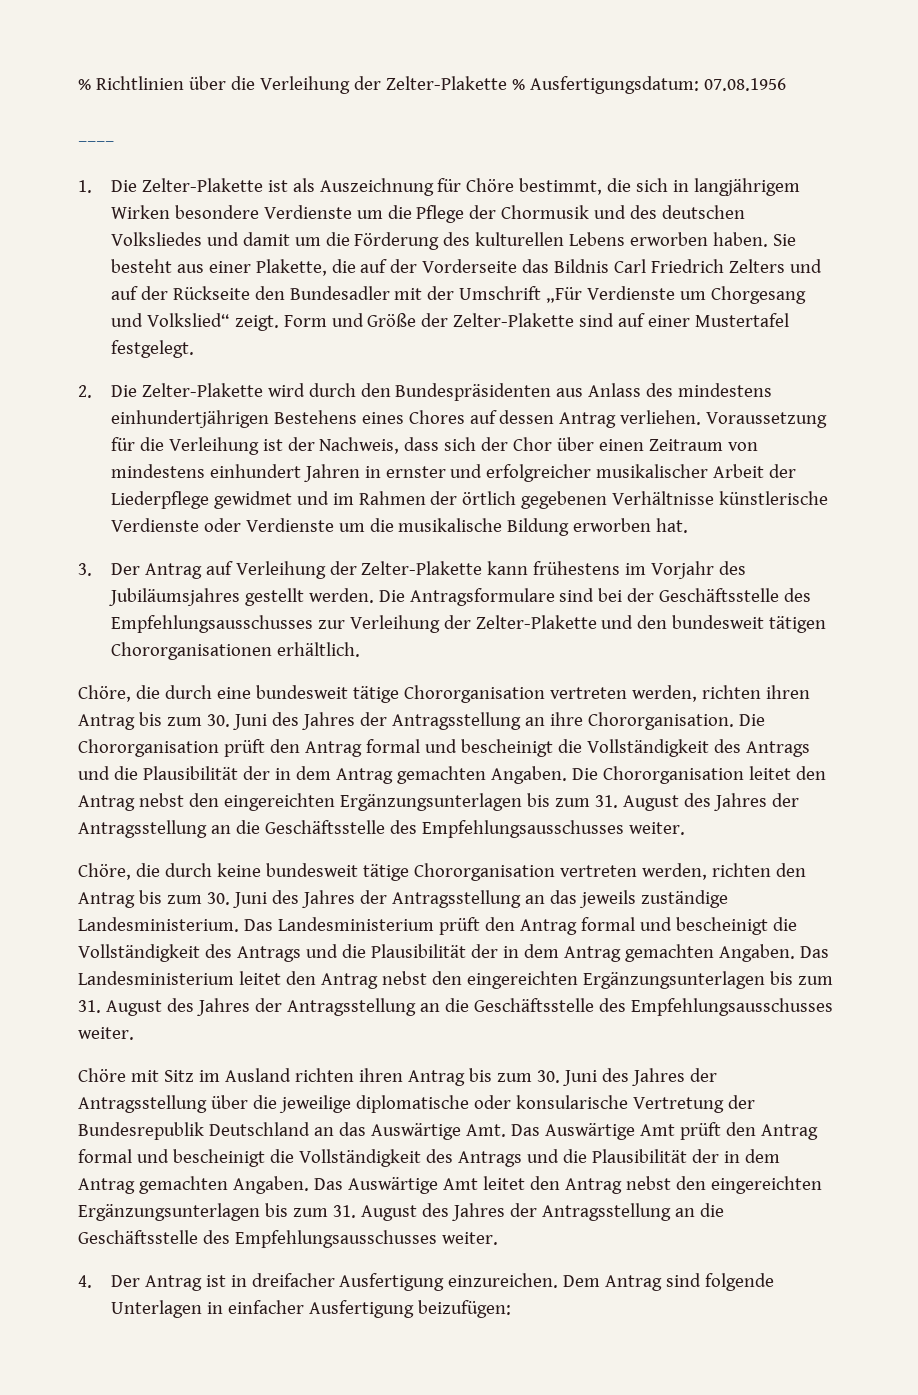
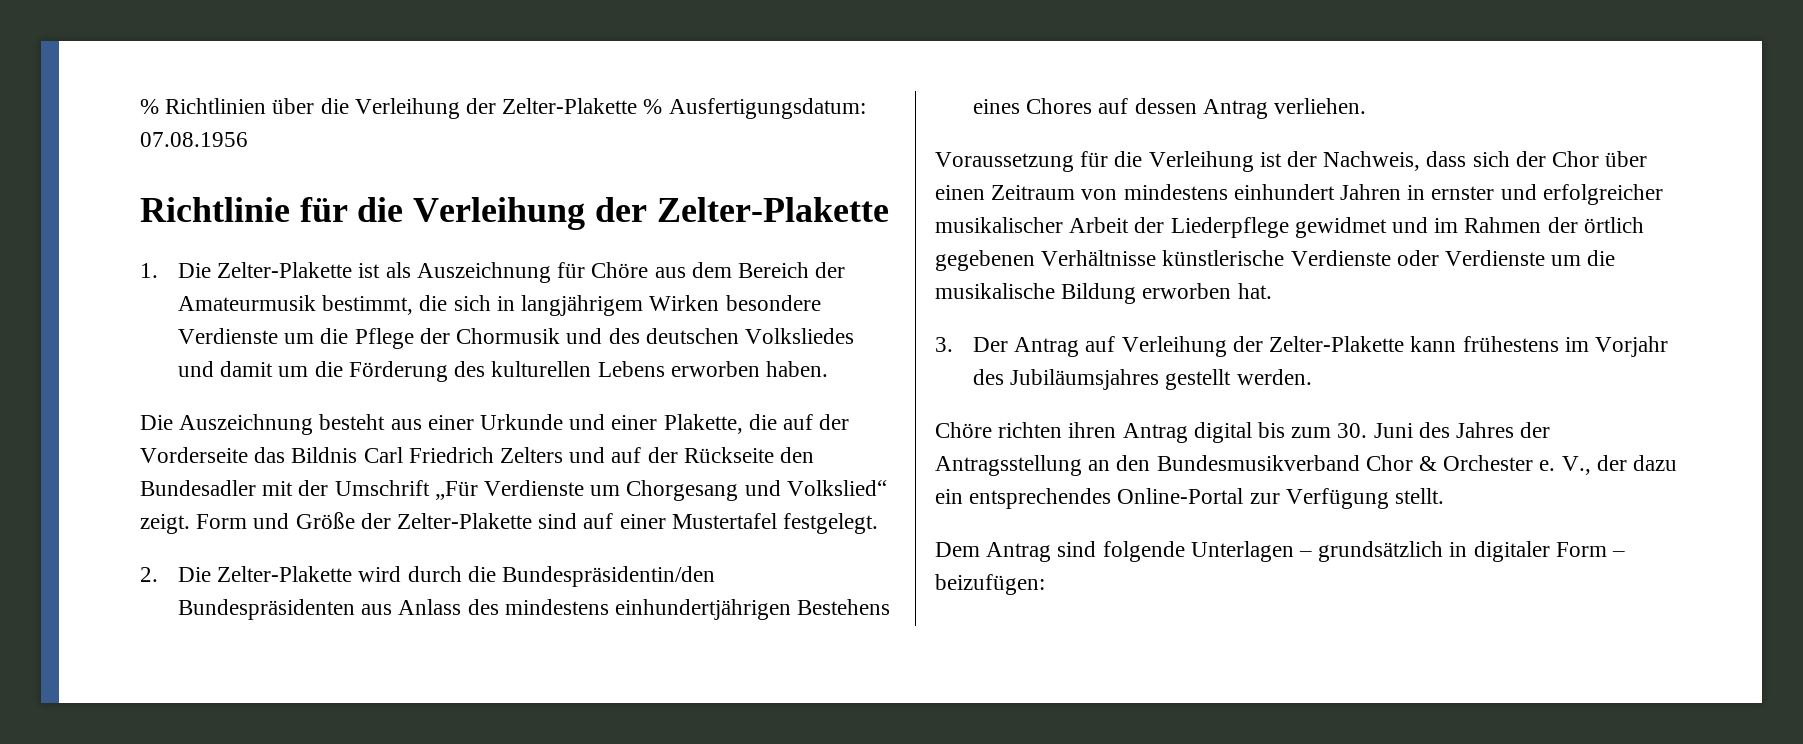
- ----
+ Richtlinie für die Verleihung der Zelter-Plakette
- 1. Die Zelter-Plakette ist als Auszeichnung für Chöre bestimmt, die sich in langjährigem Wirken besondere Verdienste um die Pflege der Chormusik und des deutschen Volksliedes und damit um die Förderung des kulturellen Lebens erworben haben. Sie besteht aus einer Plakette, die auf der Vorderseite das Bildnis Carl Friedrich Zelters und auf der Rückseite den Bundesadler mit der Umschrift „Für Verdienste um Chorgesang und Volkslied“ zeigt.
+ 1. Die Zelter-Plakette ist als Auszeichnung für Chöre aus dem Bereich der Amateurmusik bestimmt, die sich in langjährigem Wirken besondere Verdienste um die Pflege der Chormusik und des deutschen Volksliedes und damit um die Förderung des kulturellen Lebens erworben haben.
+ Die Auszeichnung besteht aus einer Urkunde und einer Plakette, die auf der Vorderseite das Bildnis Carl Friedrich Zelters und auf der Rückseite den Bundesadler mit der Umschrift „Für Verdienste um Chorgesang und Volkslied“ zeigt.
- 2. Die Zelter-Plakette wird durch den Bundespräsidenten aus Anlass des mindestens einhundertjährigen Bestehens eines Chores auf dessen Antrag verliehen. Voraussetzung für die Verleihung ist der Nachweis, dass sich der Chor über einen Zeitraum von mindestens einhundert Jahren in ernster und erfolgreicher musikalischer Arbeit der Liederpflege gewidmet und im Rahmen der örtlich gegebenen Verhältnisse künstlerische Verdienste oder Verdienste um die musikalische Bildung erworben hat.
+ 2. Die Zelter-Plakette wird durch die Bundespräsidentin/den Bundespräsidenten aus Anlass des mindestens einhundertjährigen Bestehens eines Chores auf dessen Antrag verliehen.
+ Voraussetzung für die Verleihung ist der Nachweis, dass sich der Chor über einen Zeitraum von mindestens einhundert Jahren in ernster und erfolgreicher musikalischer Arbeit der Liederpflege gewidmet und im Rahmen der örtlich gegebenen Verhältnisse künstlerische Verdienste oder Verdienste um die musikalische Bildung erworben hat.
- 3. Der Antrag auf Verleihung der Zelter-Plakette kann frühestens im Vorjahr des Jubiläumsjahres gestellt werden. Die Antragsformulare sind bei der Geschäftsstelle des Empfehlungsausschusses zur Verleihung der Zelter-Plakette und den bundesweit tätigen Chororganisationen erhältlich.
- Chöre, die durch eine bundesweit tätige Chororganisation vertreten werden, richten ihren Antrag bis zum 30. Juni des Jahres der Antragsstellung an ihre Chororganisation. Die Chororganisation prüft den Antrag formal und bescheinigt die Vollständigkeit des Antrags und die Plausibilität der in dem Antrag gemachten Angaben. Die Chororganisation leitet den Antrag nebst den eingereichten Ergänzungsunterlagen bis zum 31. August des Jahres der Antragsstellung an die Geschäftsstelle des Empfehlungsausschusses weiter.
- Chöre, die durch keine bundesweit tätige Chororganisation vertreten werden, richten den Antrag bis zum 30. Juni des Jahres der Antragsstellung an das jeweils zuständige Landesministerium. Das Landesministerium prüft den Antrag formal und bescheinigt die Vollständigkeit des Antrags und die Plausibilität der in dem Antrag gemachten Angaben. Das Landesministerium leitet den Antrag nebst den eingereichten Ergänzungsunterlagen bis zum 31. August des Jahres der Antragsstellung an die Geschäftsstelle des Empfehlungsausschusses weiter.
- Chöre mit Sitz im Ausland richten ihren Antrag bis zum 30. Juni des Jahres der Antragsstellung über die jeweilige diplomatische oder konsularische Vertretung der Bundesrepublik Deutschland an das Auswärtige Amt. Das Auswärtige Amt prüft den Antrag formal und bescheinigt die Vollständigkeit des Antrags und die Plausibilität der in dem Antrag gemachten Angaben. Das Auswärtige Amt leitet den Antrag nebst den eingereichten Ergänzungsunterlagen bis zum 31. August des Jahres der Antragsstellung an die Geschäftsstelle des Empfehlungsausschusses weiter.
- 4. Der Antrag ist in dreifacher Ausfertigung einzureichen. Dem Antrag sind folgende Unterlagen in einfacher Ausfertigung beizufügen:
+ 3. Der Antrag auf Verleihung der Zelter-Plakette kann frühestens im Vorjahr des Jubiläumsjahres gestellt werden.
+ Chöre richten ihren Antrag digital bis zum 30. Juni des Jahres der Antragsstellung an den Bundesmusikverband Chor & Orchester e. V., der dazu ein entsprechendes Online-Portal zur Verfügung stellt.
+ Dem Antrag sind folgende Unterlagen – grundsätzlich in digitaler Form – beizufügen:

